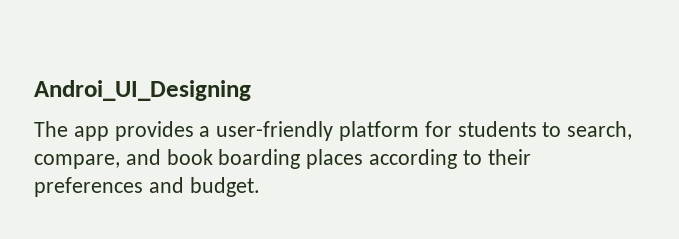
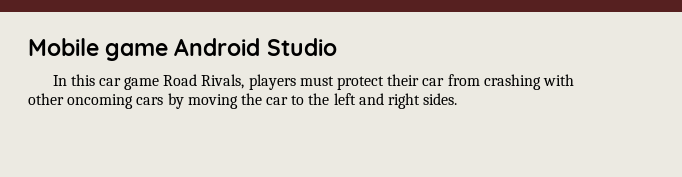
- Androi_UI_Designing
- The app provides a user-friendly platform for students to search, compare, and book boarding places according to their preferences and budget.
+ Mobile game Android Studio
+ In this car game Road Rivals, players must protect their car from crashing with other oncoming cars by moving the car to the left and right sides.

